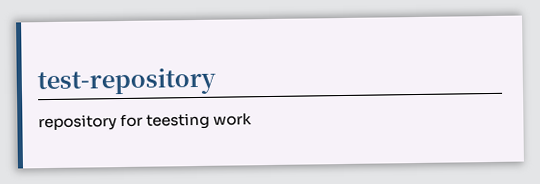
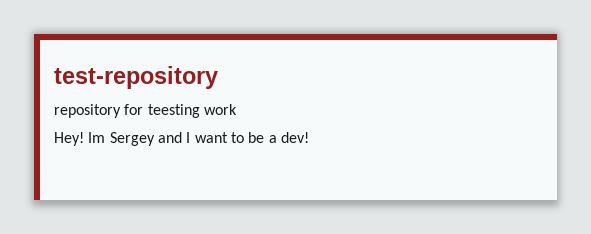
+ Hey! Im Sergey and I want to be a dev!

